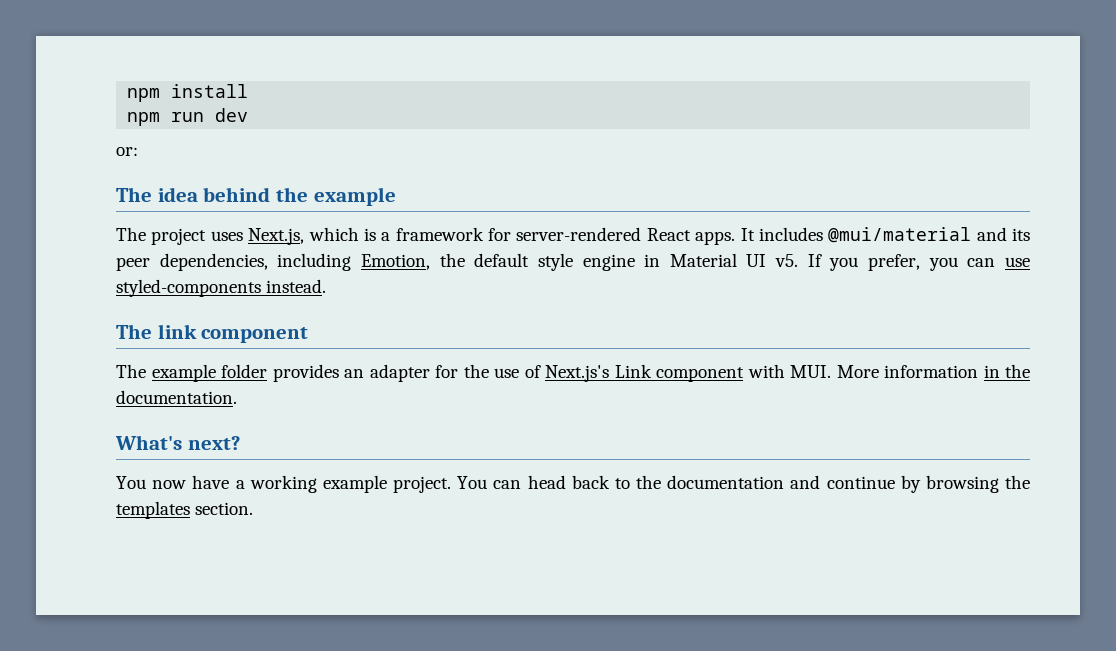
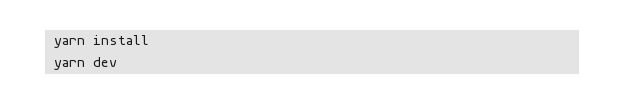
- npm install
+ yarn install
- npm run dev
+ yarn dev
- or:
- The idea behind the example
- The project uses Next.js, which is a framework for server-rendered React apps. It includes @mui/material and its peer dependencies, including Emotion, the default style engine in Material UI v5. If you prefer, you can use styled-components instead.
- The link component
- The example folder provides an adapter for the use of Next.js's Link component with MUI. More information in the documentation.
- What's next?
- You now have a working example project. You can head back to the documentation and continue by browsing the templates section.

